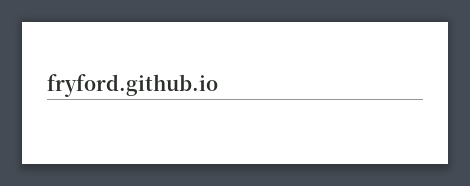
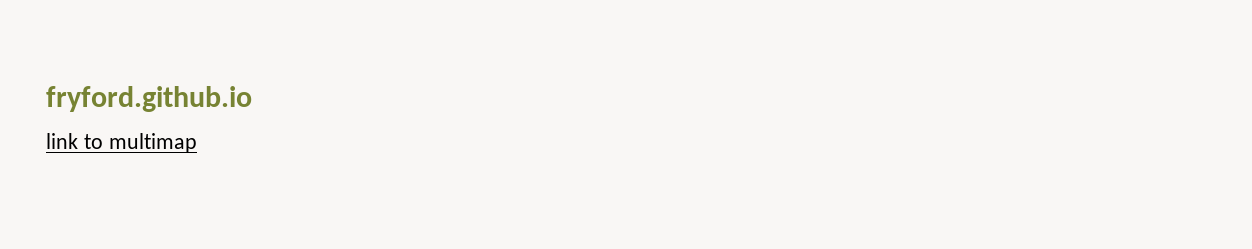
+ link to multimap

